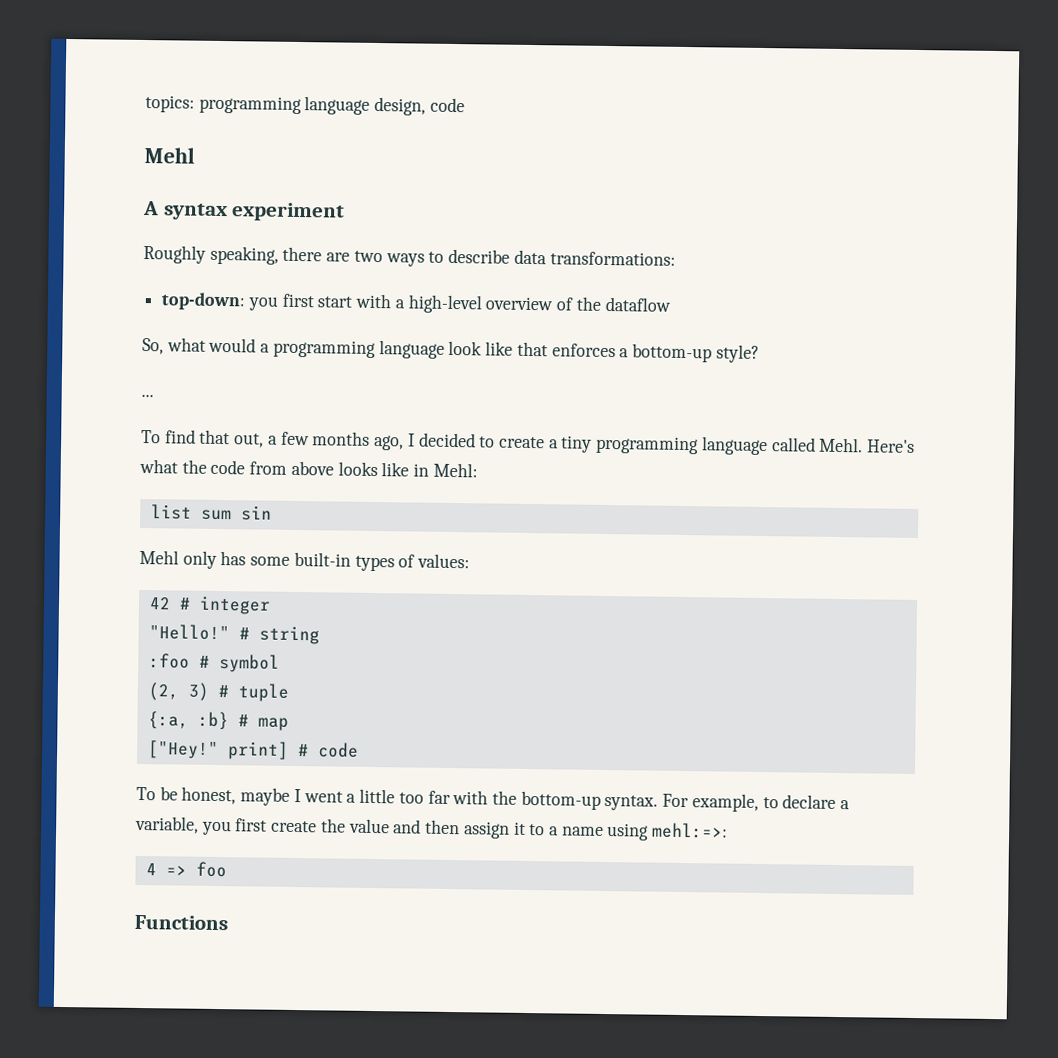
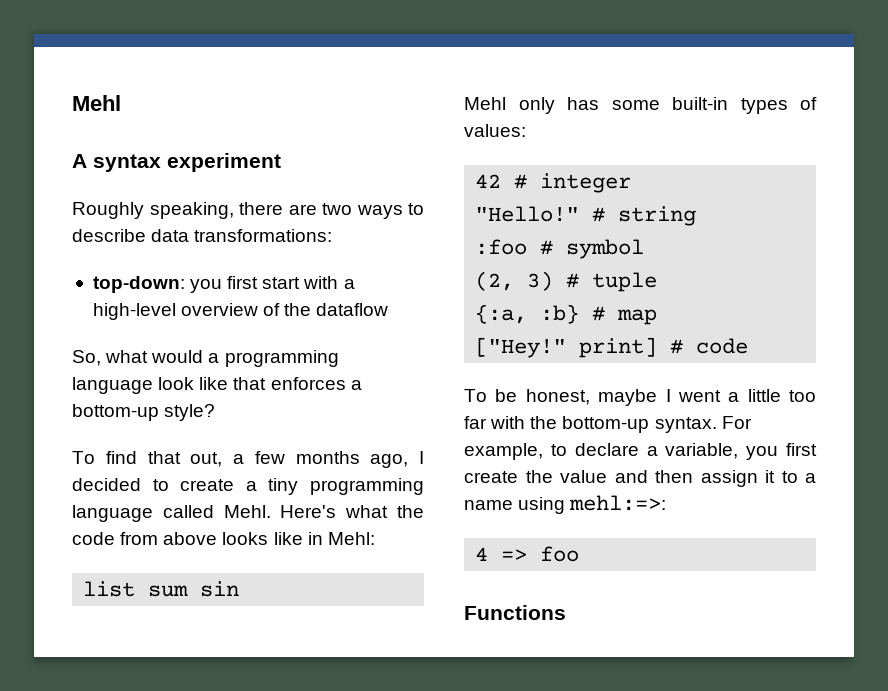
- topics: programming language design, code
- ...

